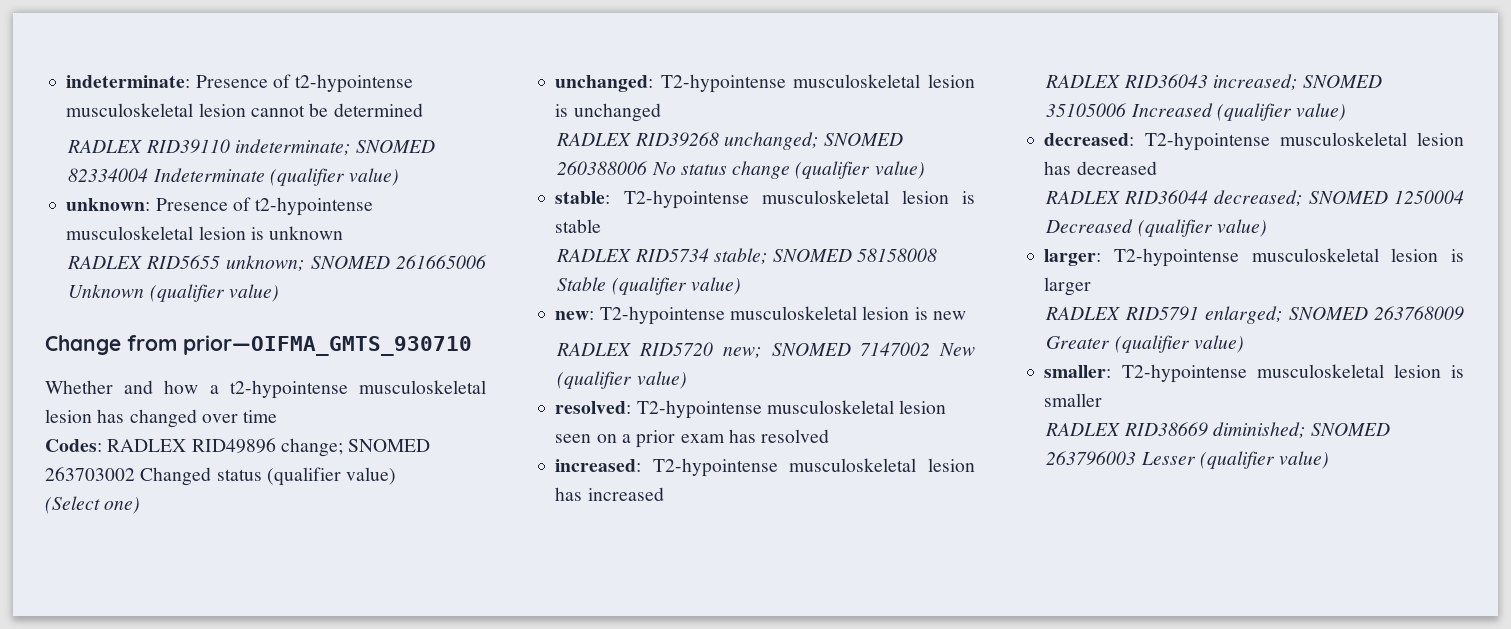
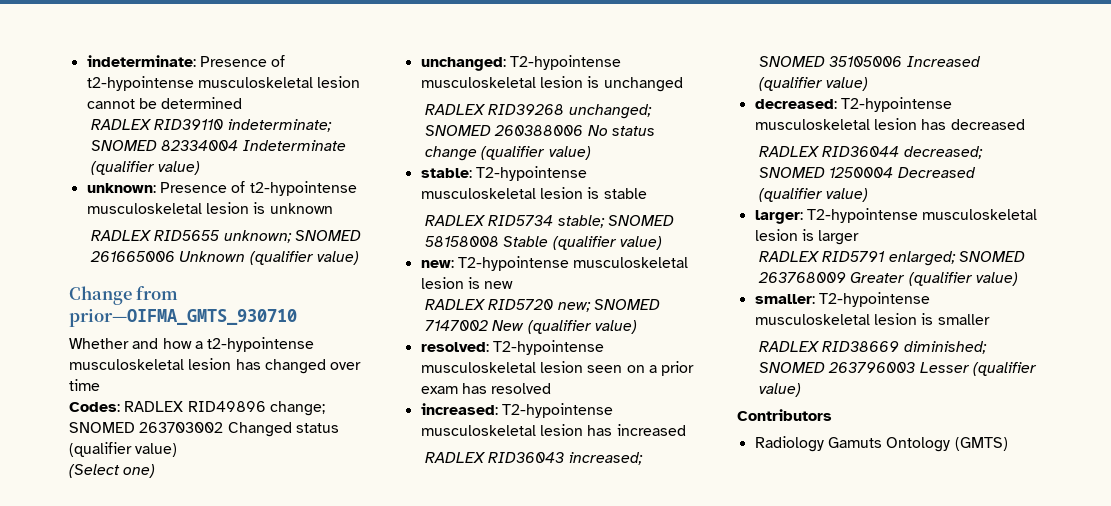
+ Contributors
+ Radiology Gamuts Ontology (GMTS)

